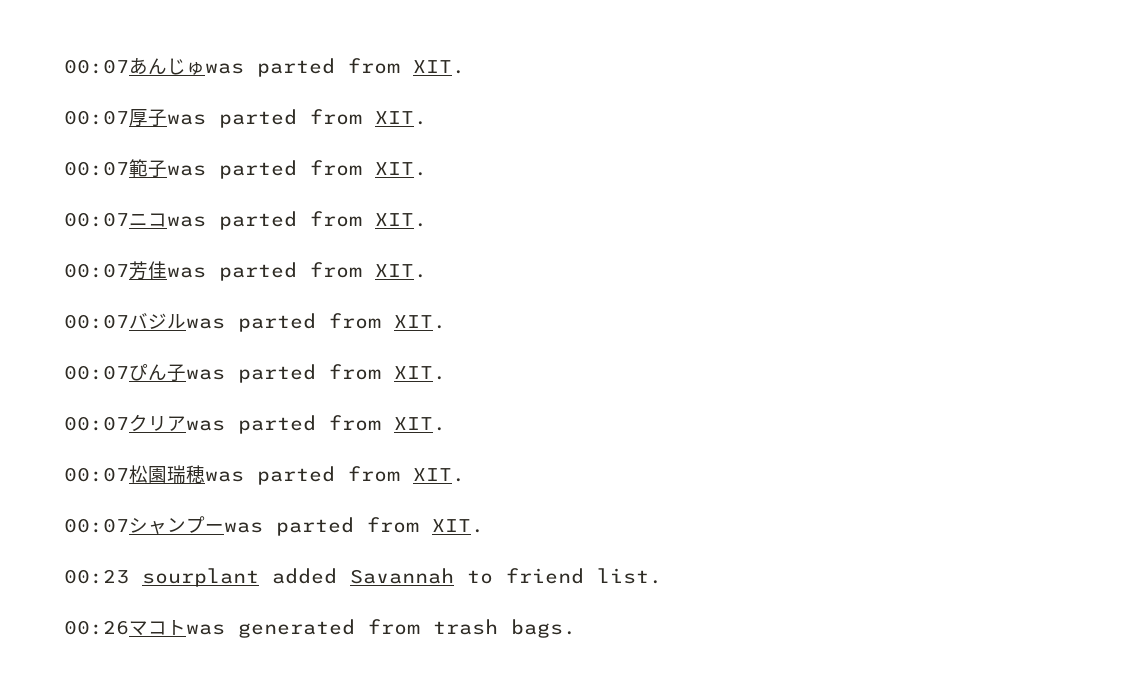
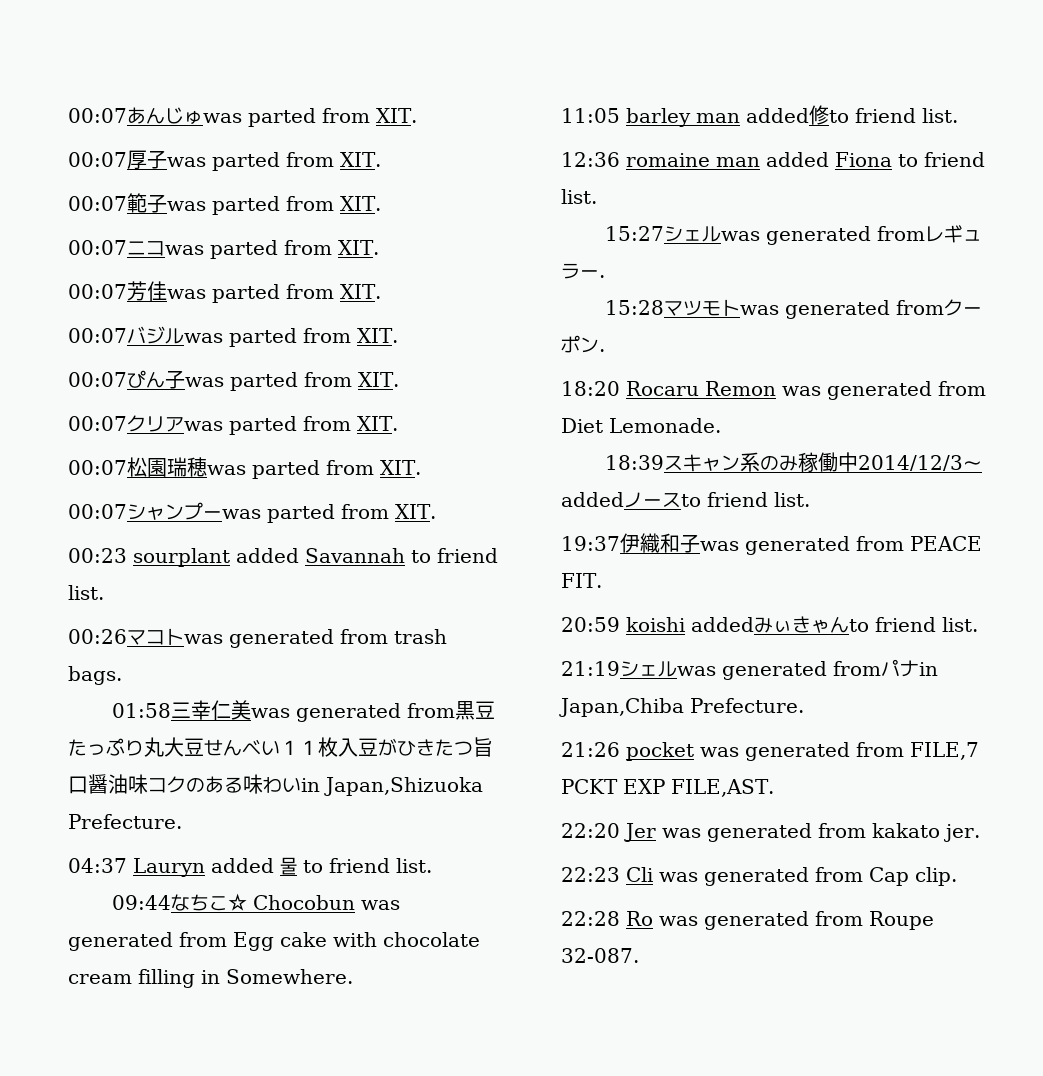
+ 01:58三幸仁美was generated from黒豆たっぷり丸大豆せんべい１１枚入豆がひきたつ旨口醤油味コクのある味わいin Japan,Shizuoka Prefecture.
+ 04:37 Lauryn added 물 to friend list.
+ 09:44なちこ☆ Chocobun was generated from Egg cake with chocolate cream filling in Somewhere.
+ 11:05 barley man added修to friend list.
+ 12:36 romaine man added Fiona to friend list.
+ 15:27シェルwas generated fromレギュラー.
+ 15:28マツモトwas generated fromクーポン.
+ 18:20 Rocaru Remon was generated from Diet Lemonade.
+ 18:39スキャン系のみ稼働中2014/12/3～addedノースto friend list.
+ 19:37伊織和子was generated from PEACE FIT.
+ 20:59 koishi addedみぃきゃんto friend list.
+ 21:19シェルwas generated fromパナin Japan,Chiba Prefecture.
+ 21:26 pocket was generated from FILE,7 PCKT EXP FILE,AST.
+ 22:20 Jer was generated from kakato jer.
+ 22:23 Cli was generated from Cap clip.
+ 22:28 Ro was generated from Roupe 32-087.

